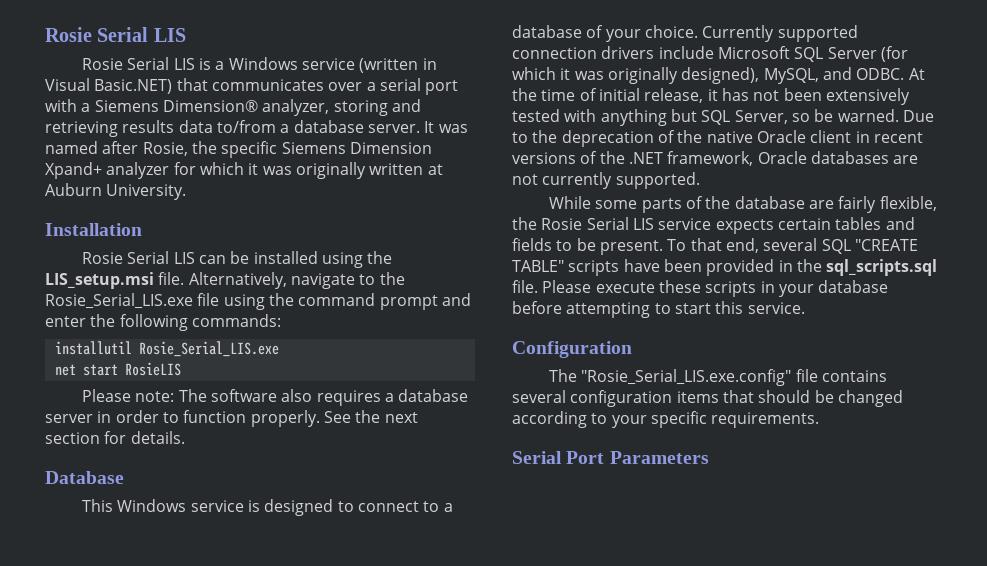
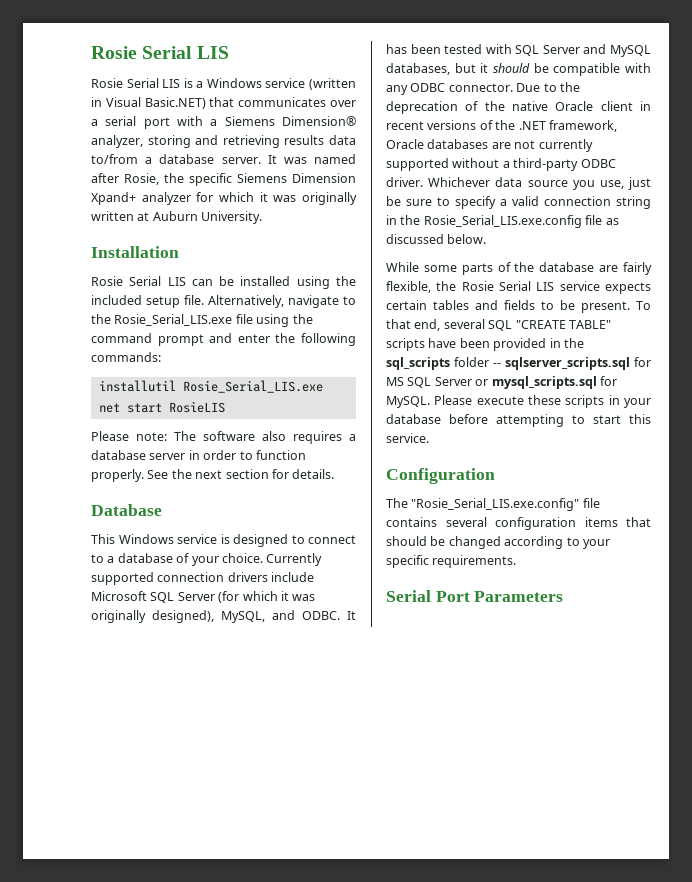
- Rosie Serial LIS can be installed using the LIS_setup.msi file.
+ Rosie Serial LIS can be installed using the included setup file.
- At the time of initial release, it has not been extensively tested with anything but SQL Server, so be warned.
+ It has been tested with SQL Server and MySQL databases, but it should be compatible with any ODBC connector.
- Due to the deprecation of the native Oracle client in recent versions of the .NET framework, Oracle databases are not currently supported.
+ Due to the deprecation of the native Oracle client in recent versions of the .NET framework, Oracle databases are not currently supported without a third-party ODBC driver. Whichever data source you use, just be sure to specify a valid connection string in the Rosie_Serial_LIS.exe.config file as discussed below.
- To that end, several SQL "CREATE TABLE" scripts have been provided in the sql_scripts.sql file.
+ To that end, several SQL "CREATE TABLE" scripts have been provided in the sql_scripts folder -- sqlserver_scripts.sql for MS SQL Server or mysql_scripts.sql for MySQL.

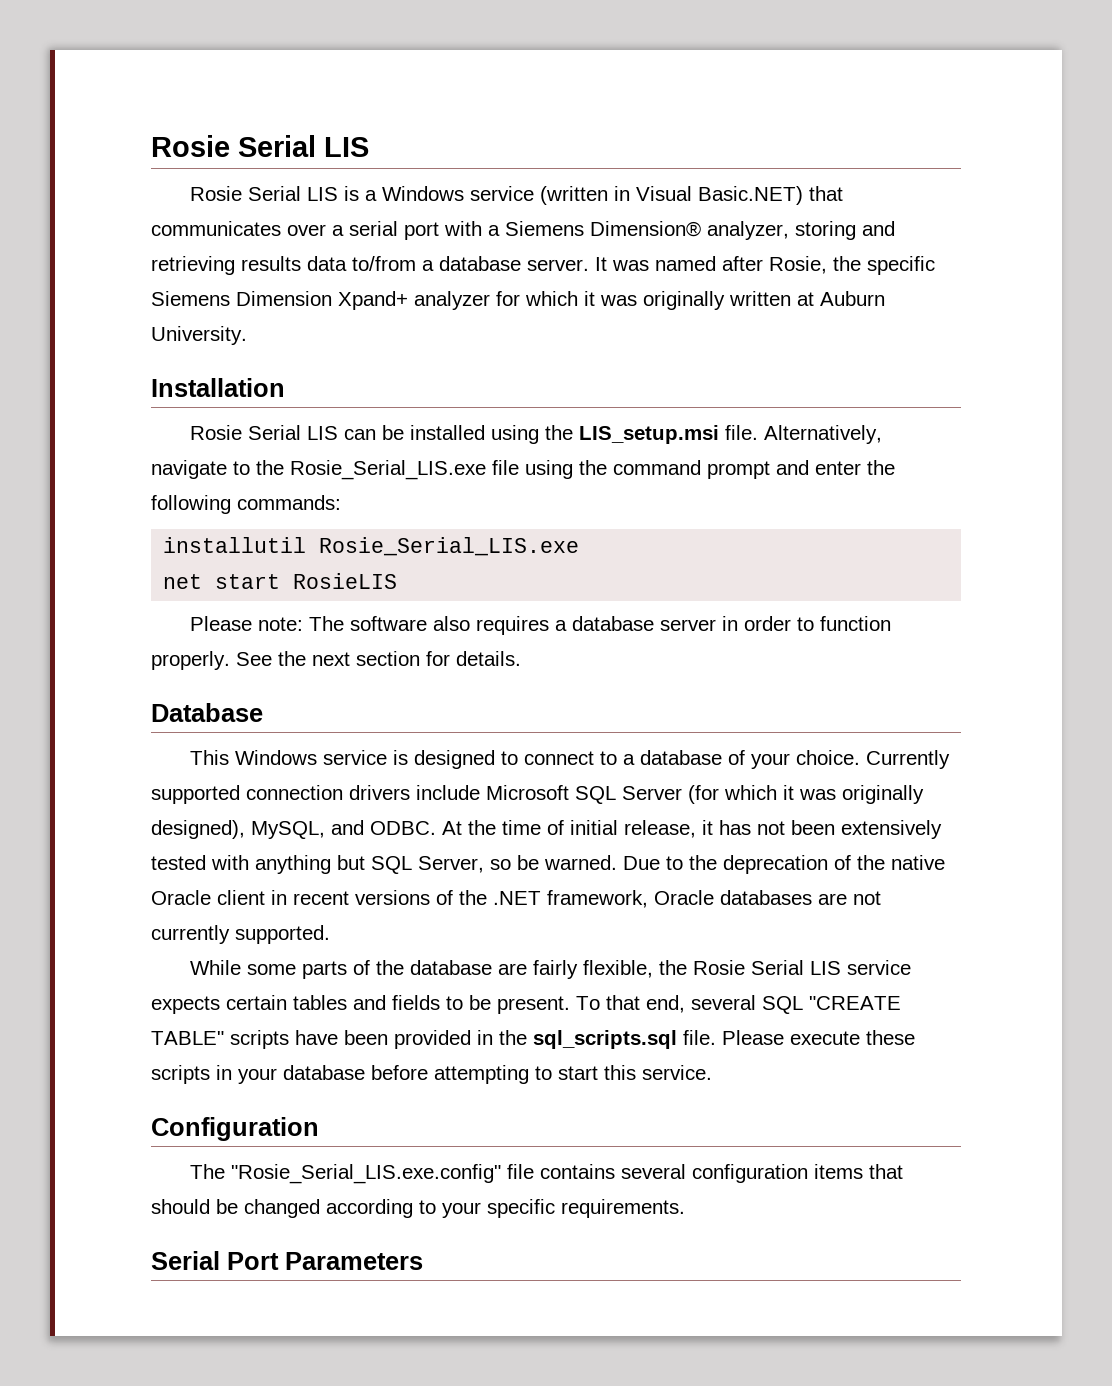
- Rosie Serial LIS can be installed using the included setup file.
+ Rosie Serial LIS can be installed using the LIS_setup.msi file.
- It has been tested with SQL Server and MySQL databases, but it should be compatible with any ODBC connector.
+ At the time of initial release, it has not been extensively tested with anything but SQL Server, so be warned.
- Due to the deprecation of the native Oracle client in recent versions of the .NET framework, Oracle databases are not currently supported without a third-party ODBC driver. Whichever data source you use, just be sure to specify a valid connection string in the Rosie_Serial_LIS.exe.config file as discussed below.
+ Due to the deprecation of the native Oracle client in recent versions of the .NET framework, Oracle databases are not currently supported.
- To that end, several SQL "CREATE TABLE" scripts have been provided in the sql_scripts folder -- sqlserver_scripts.sql for MS SQL Server or mysql_scripts.sql for MySQL.
+ To that end, several SQL "CREATE TABLE" scripts have been provided in the sql_scripts.sql file.

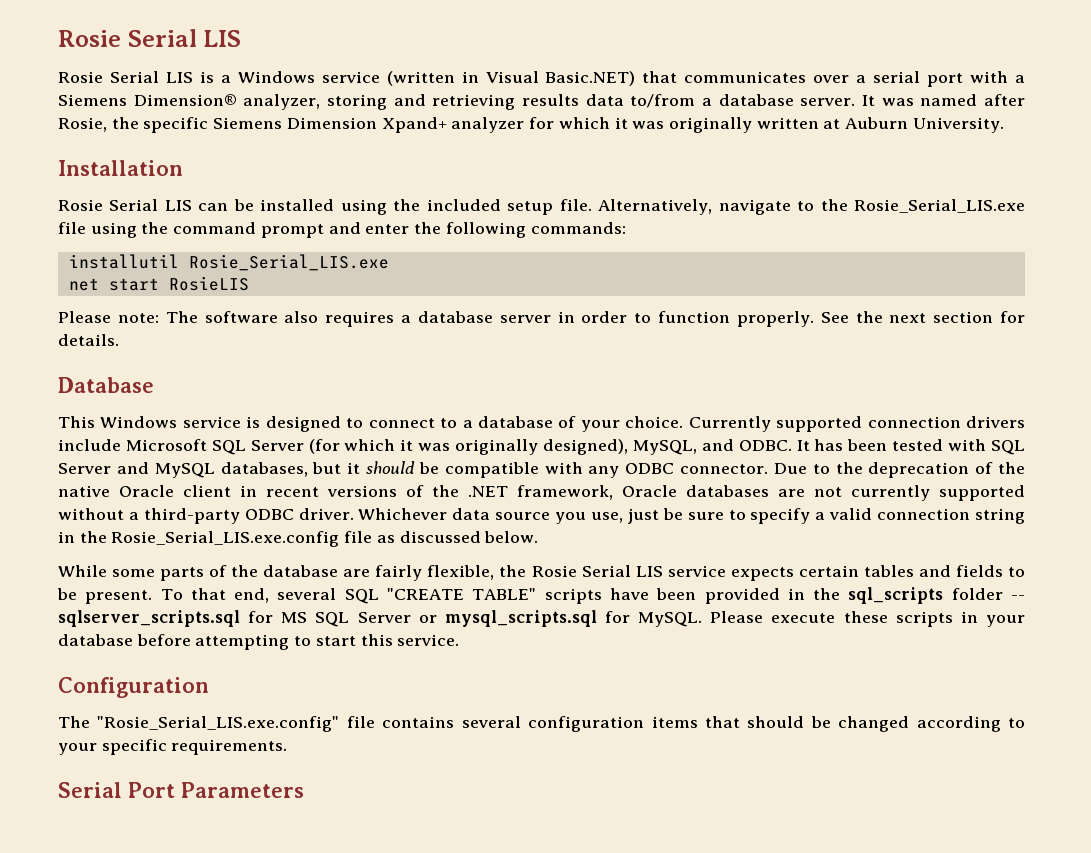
- Rosie Serial LIS can be installed using the LIS_setup.msi file.
+ Rosie Serial LIS can be installed using the included setup file.
- At the time of initial release, it has not been extensively tested with anything but SQL Server, so be warned.
+ It has been tested with SQL Server and MySQL databases, but it should be compatible with any ODBC connector.
- Due to the deprecation of the native Oracle client in recent versions of the .NET framework, Oracle databases are not currently supported.
+ Due to the deprecation of the native Oracle client in recent versions of the .NET framework, Oracle databases are not currently supported without a third-party ODBC driver. Whichever data source you use, just be sure to specify a valid connection string in the Rosie_Serial_LIS.exe.config file as discussed below.
- To that end, several SQL "CREATE TABLE" scripts have been provided in the sql_scripts.sql file.
+ To that end, several SQL "CREATE TABLE" scripts have been provided in the sql_scripts folder -- sqlserver_scripts.sql for MS SQL Server or mysql_scripts.sql for MySQL.

